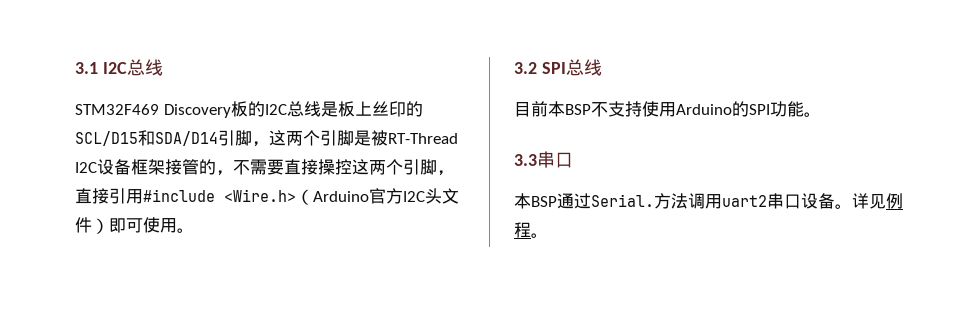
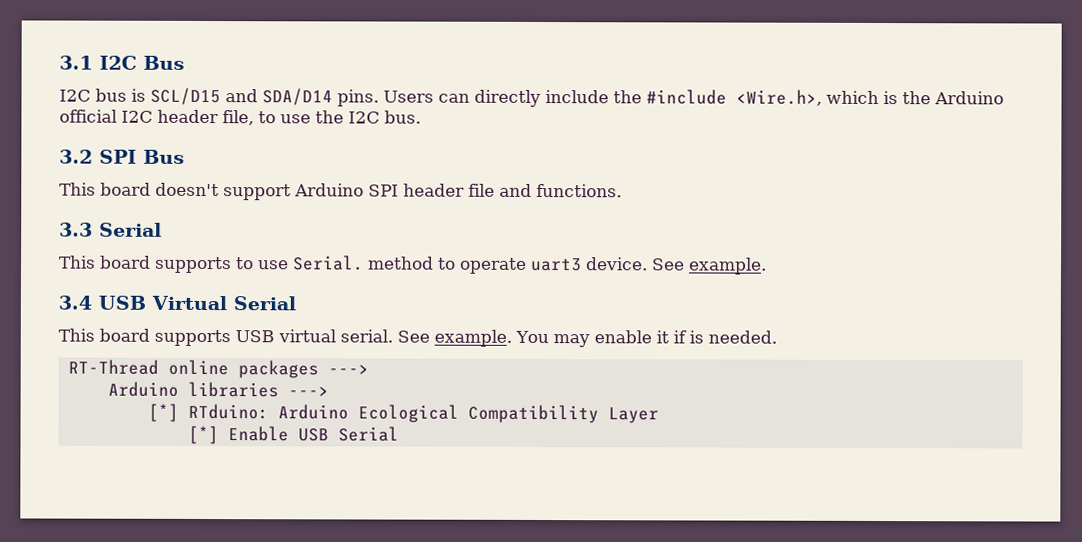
- 3.1 I2C总线
- STM32F469 Discovery板的I2C总线是板上丝印的SCL/D15和SDA/D14引脚，这两个引脚是被RT-Thread I2C设备框架接管的，不需要直接操控这两个引脚，直接引用#include <Wire.h>（Arduino官方I2C头文件）即可使用。
- 3.2 SPI总线
- 目前本BSP不支持使用Arduino的SPI功能。
- 3.3串口
- 本BSP通过Serial.方法调用uart2串口设备。详见例程。
+ 3.1 I2C Bus
+ I2C bus is SCL/D15 and SDA/D14 pins. Users can directly include the #include <Wire.h>, which is the Arduino official I2C header file, to use the I2C bus.
+ 3.2 SPI Bus
+ This board doesn't support Arduino SPI header file and functions.
+ 3.3 Serial
+ This board supports to use Serial. method to operate uart3 device. See example.
+ 3.4 USB Virtual Serial
+ This board supports USB virtual serial. See example. You may enable it if is needed.
+ RT-Thread online packages --->
+ Arduino libraries --->
+ [*] RTduino: Arduino Ecological Compatibility Layer
+ [*] Enable USB Serial

